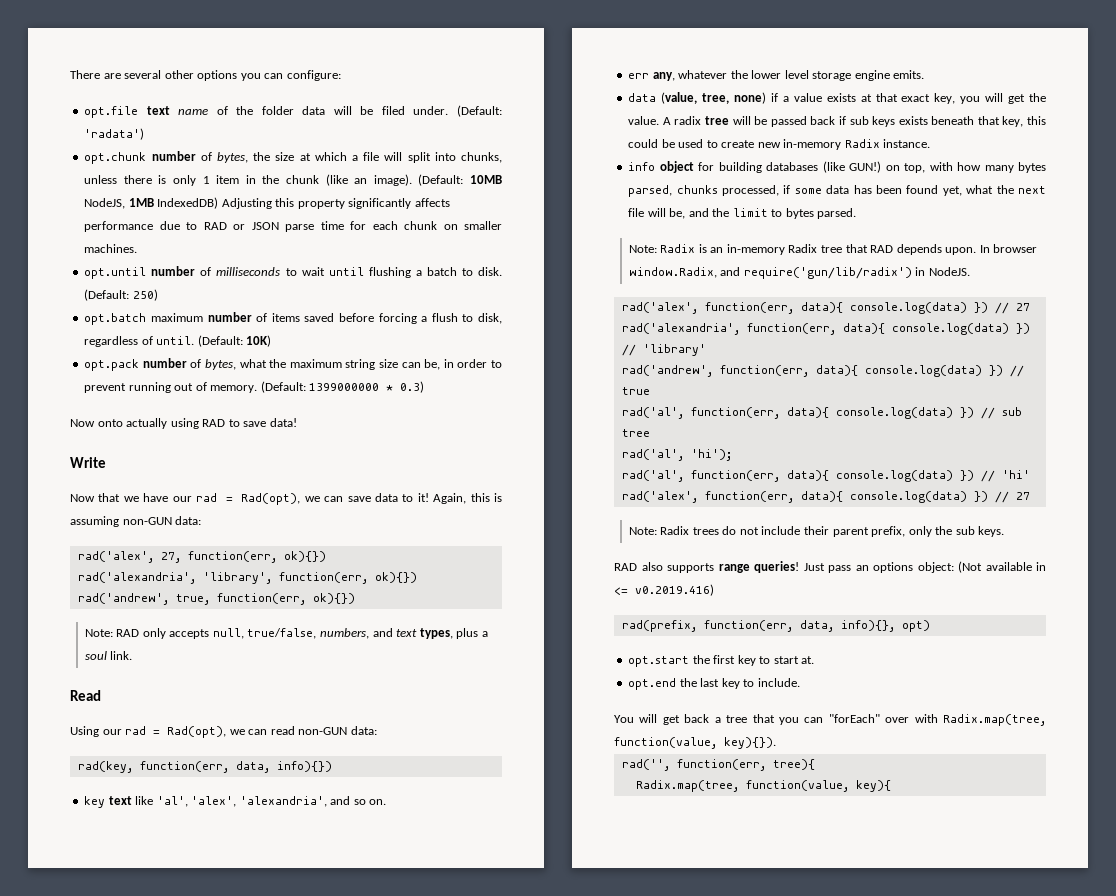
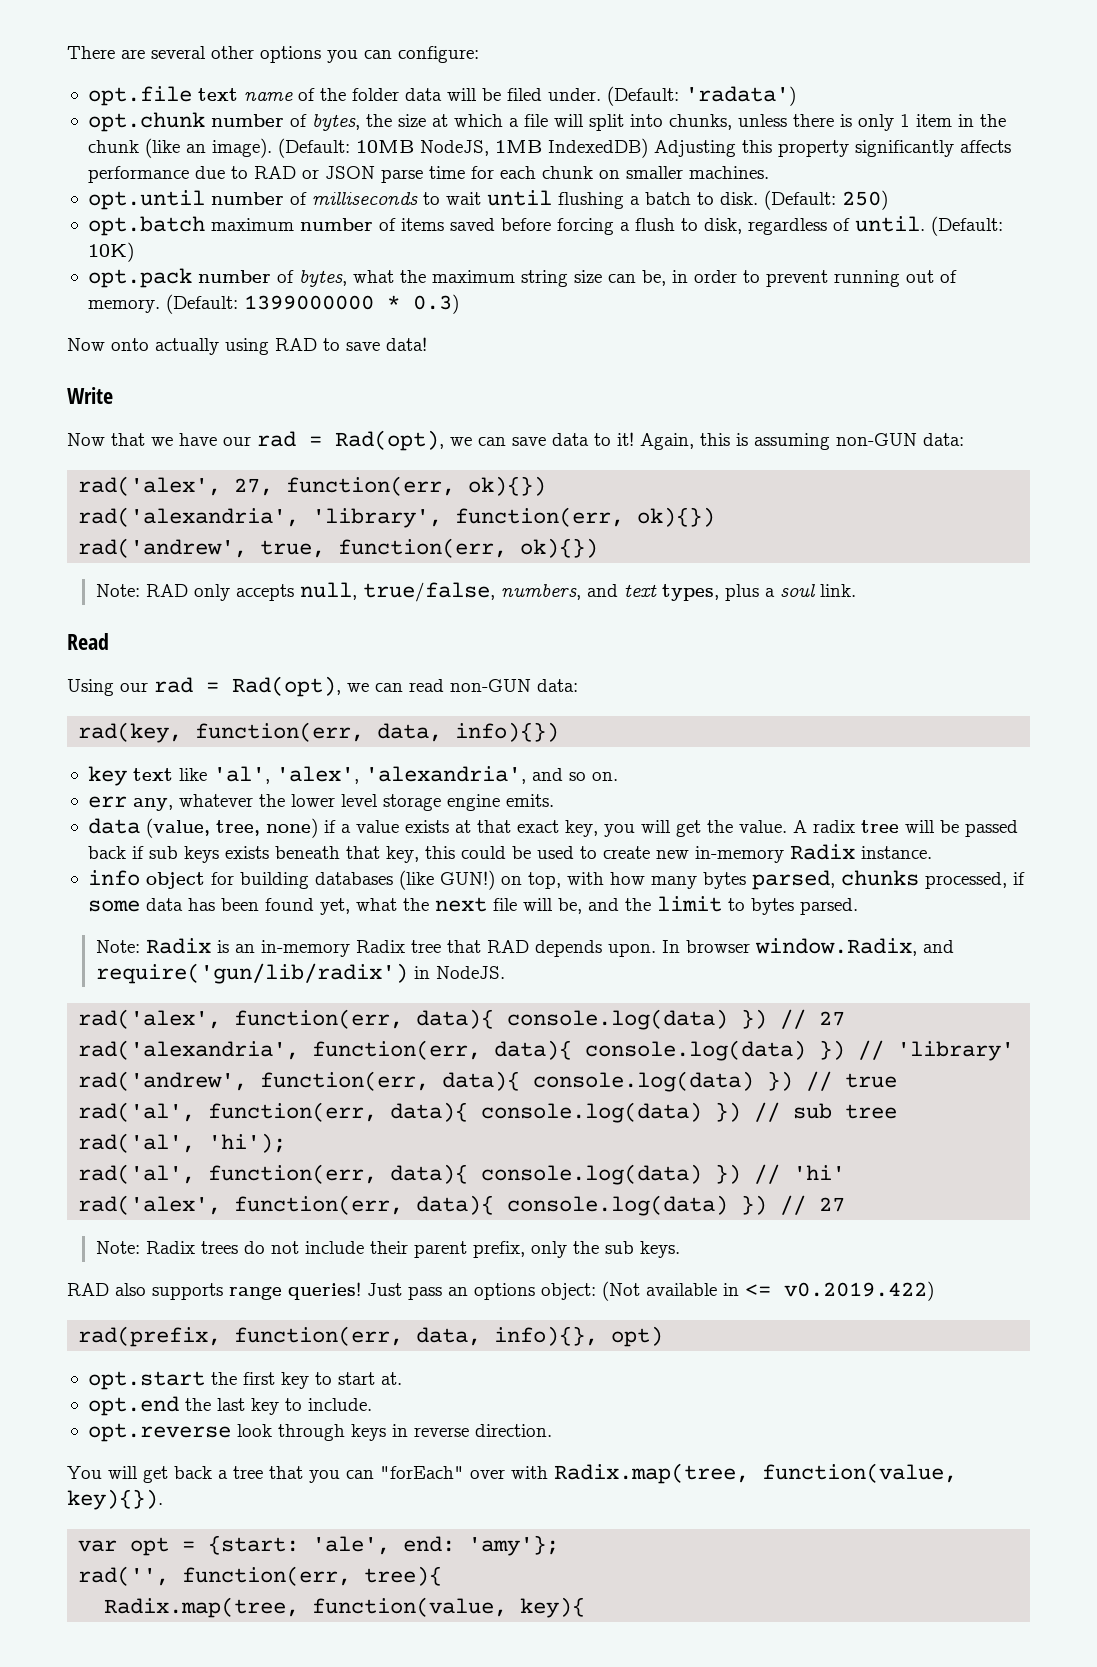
- Just pass an options object: (Not available in <= v0.2019.416)
+ Just pass an options object: (Not available in <= v0.2019.422)
+ opt.reverse look through keys in reverse direction.
+ var opt = {start: 'ale', end: 'amy'};

